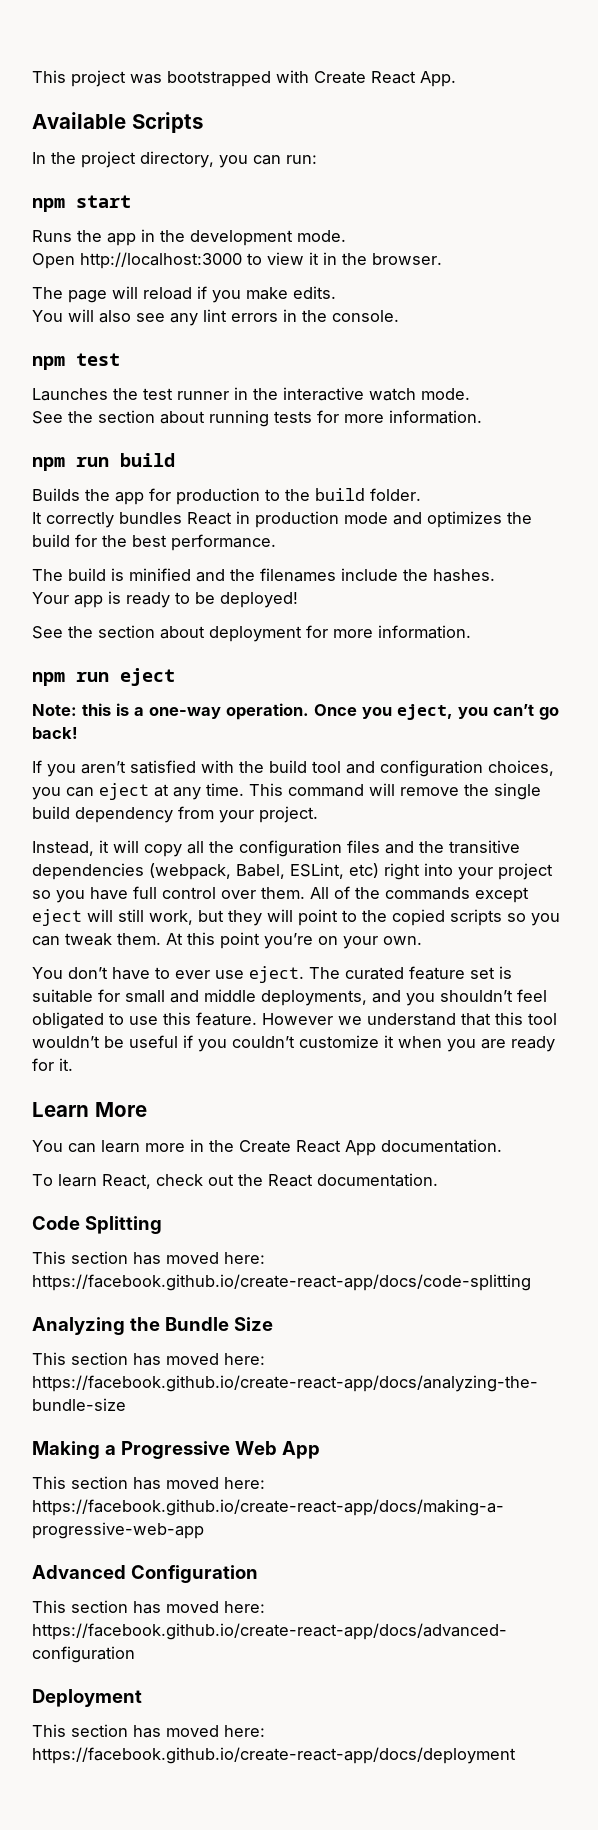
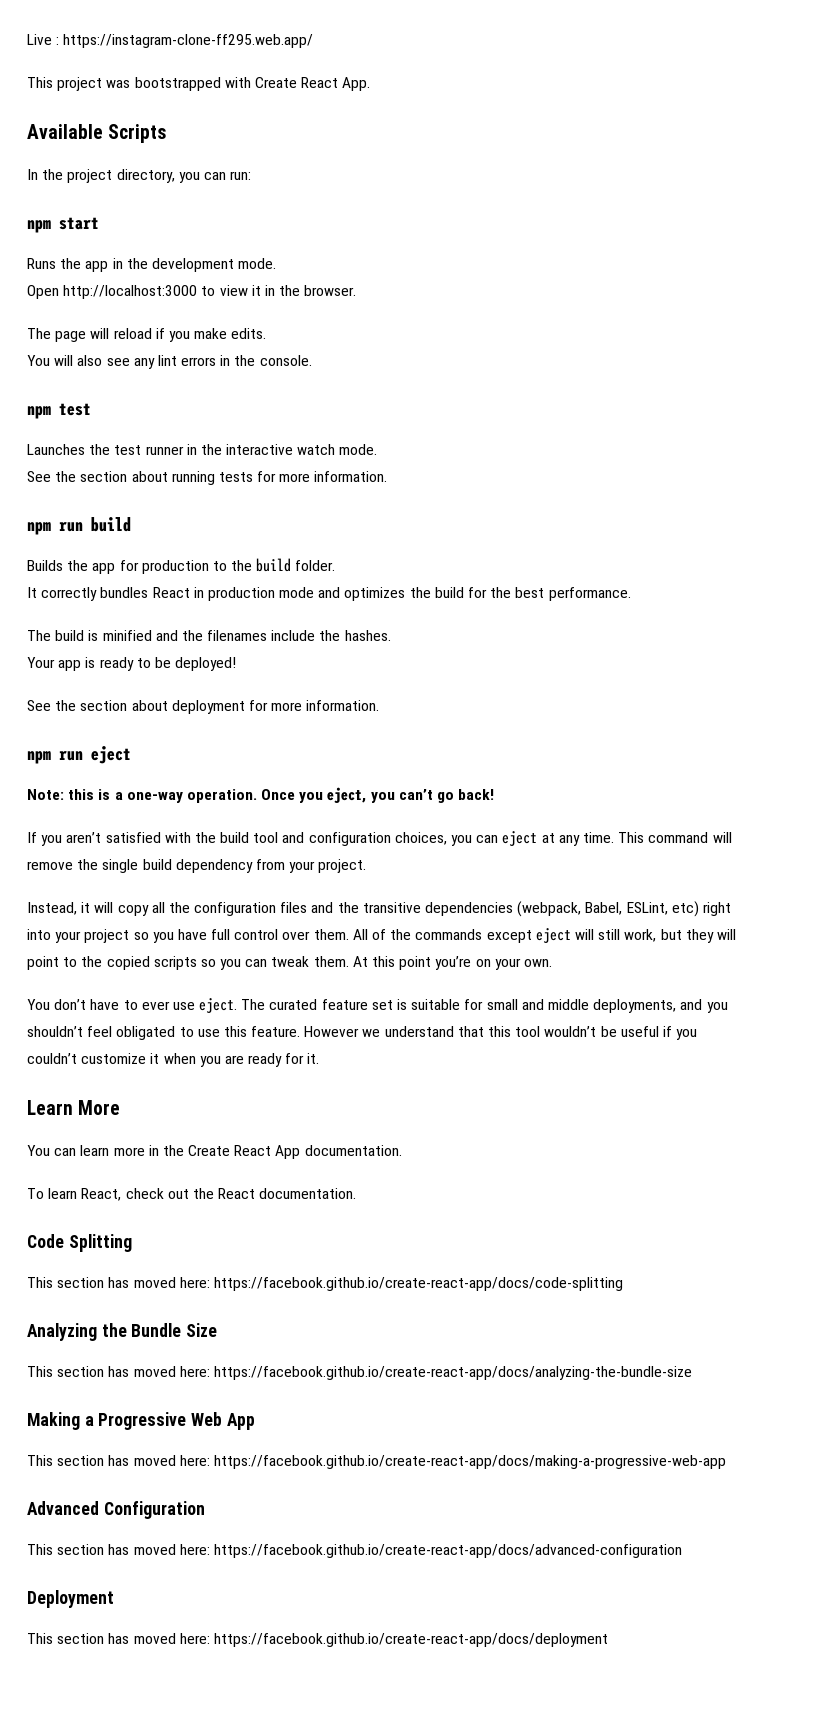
+ Live : https://instagram-clone-ff295.web.app/

